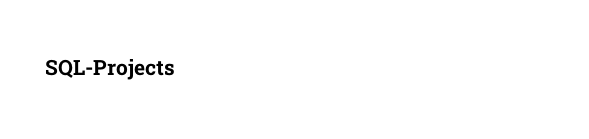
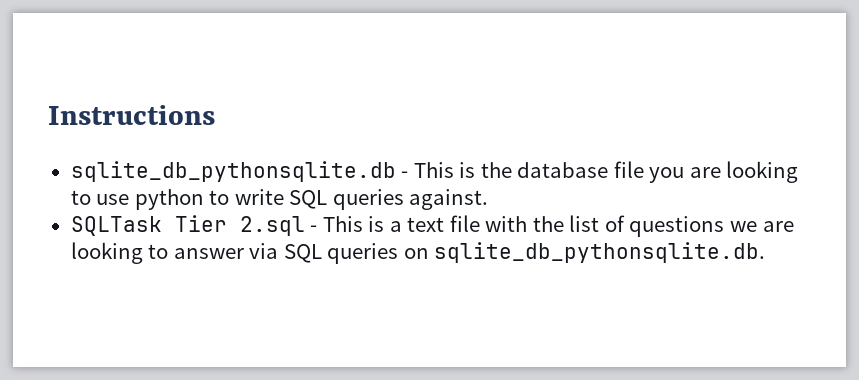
- SQL-Projects
+ Instructions
+ sqlite_db_pythonsqlite.db - This is the database file you are looking to use python to write SQL queries against.
+ SQLTask Tier 2.sql - This is a text file with the list of questions we are looking to answer via SQL queries on sqlite_db_pythonsqlite.db.

